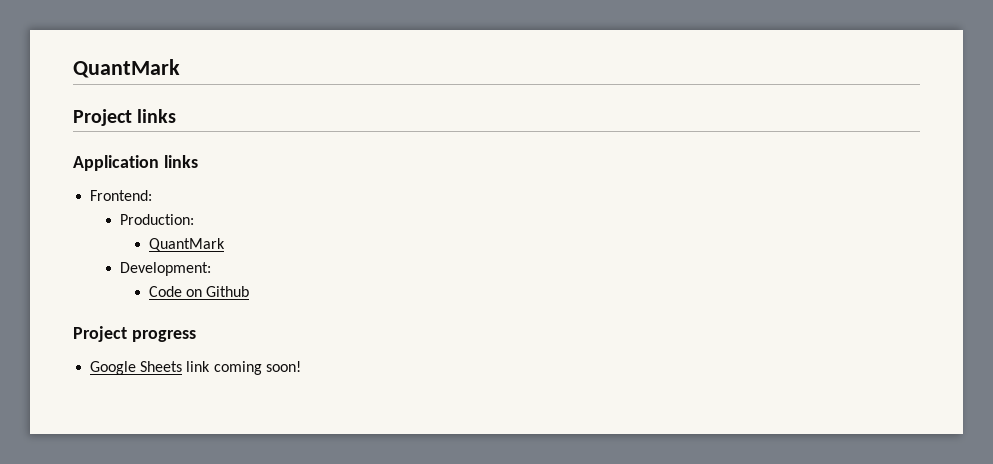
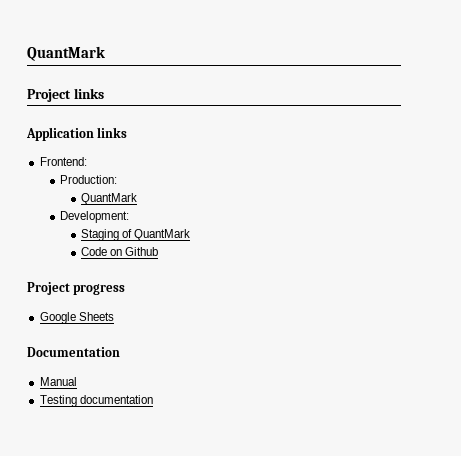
+ Staging of QuantMark
- Google Sheets link coming soon!
+ Google Sheets
+ Documentation
+ Manual
+ Testing documentation

